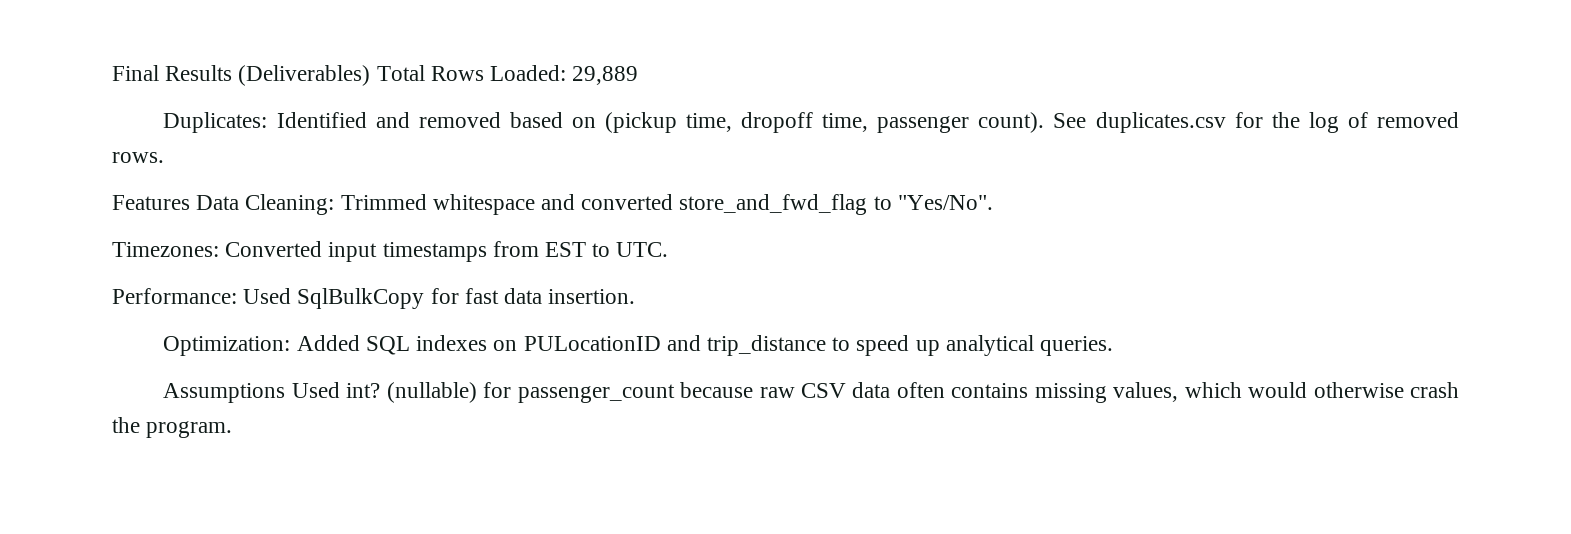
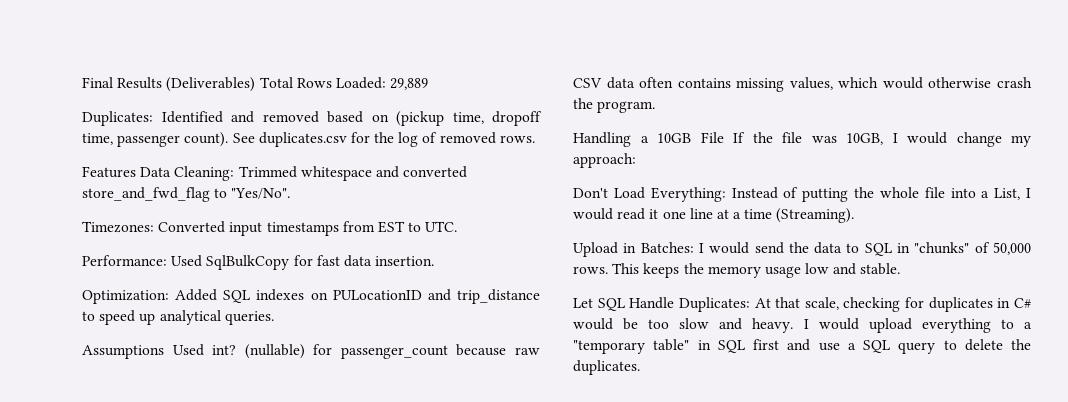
+ Handling a 10GB File If the file was 10GB, I would change my approach:
+ Don't Load Everything: Instead of putting the whole file into a List, I would read it one line at a time (Streaming).
+ Upload in Batches: I would send the data to SQL in "chunks" of 50,000 rows. This keeps the memory usage low and stable.
+ Let SQL Handle Duplicates: At that scale, checking for duplicates in C# would be too slow and heavy. I would upload everything to a "temporary table" in SQL first and use a SQL query to delete the duplicates.

